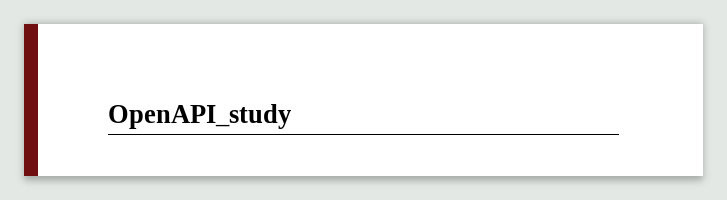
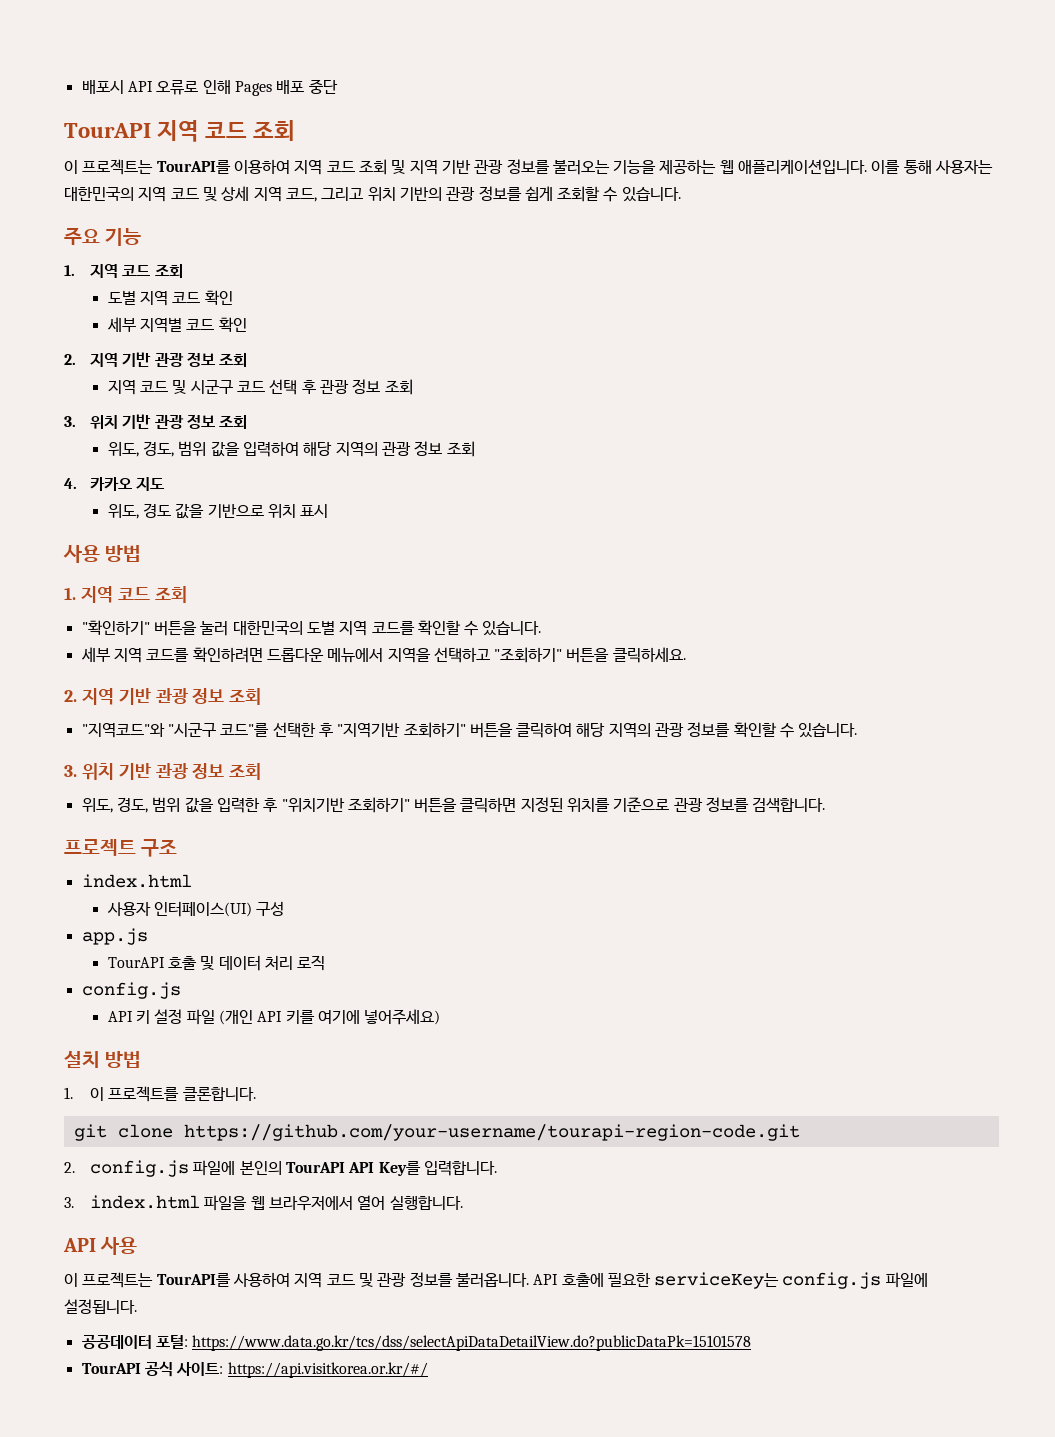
- OpenAPI_study
+ 배포시 API 오류로 인해 Pages 배포 중단
+ TourAPI 지역 코드 조회
+ 이 프로젝트는 TourAPI를 이용하여 지역 코드 조회 및 지역 기반 관광 정보를 불러오는 기능을 제공하는 웹 애플리케이션입니다. 이를 통해 사용자는 대한민국의 지역 코드 및 상세 지역 코드, 그리고 위치 기반의 관광 정보를 쉽게 조회할 수 있습니다.
+ 주요 기능
+ 1. 지역 코드 조회
+ 도별 지역 코드 확인
+ 세부 지역별 코드 확인
+ 2. 지역 기반 관광 정보 조회
+ 지역 코드 및 시군구 코드 선택 후 관광 정보 조회
+ 3. 위치 기반 관광 정보 조회
+ 위도, 경도, 범위 값을 입력하여 해당 지역의 관광 정보 조회
+ 4. 카카오 지도
+ 위도, 경도 값을 기반으로 위치 표시
+ 사용 방법
+ 1. 지역 코드 조회
+ "확인하기" 버튼을 눌러 대한민국의 도별 지역 코드를 확인할 수 있습니다.
+ 세부 지역 코드를 확인하려면 드롭다운 메뉴에서 지역을 선택하고 "조회하기" 버튼을 클릭하세요.
+ 2. 지역 기반 관광 정보 조회
+ "지역코드"와 "시군구 코드"를 선택한 후 "지역기반 조회하기" 버튼을 클릭하여 해당 지역의 관광 정보를 확인할 수 있습니다.
+ 3. 위치 기반 관광 정보 조회
+ 위도, 경도, 범위 값을 입력한 후 "위치기반 조회하기" 버튼을 클릭하면 지정된 위치를 기준으로 관광 정보를 검색합니다.
+ 프로젝트 구조
+ index.html
+ 사용자 인터페이스(UI) 구성
+ app.js
+ TourAPI 호출 및 데이터 처리 로직
+ config.js
+ API 키 설정 파일 (개인 API 키를 여기에 넣어주세요)
+ 설치 방법
+ 1. 이 프로젝트를 클론합니다.
+ git clone https://github.com/your-username/tourapi-region-code.git
+ 2. config.js 파일에 본인의 TourAPI API Key를 입력합니다.
+ 3. index.html 파일을 웹 브라우저에서 열어 실행합니다.
+ API 사용
+ 이 프로젝트는 TourAPI를 사용하여 지역 코드 및 관광 정보를 불러옵니다. API 호출에 필요한 serviceKey는 config.js 파일에 설정됩니다.
+ 공공데이터 포털: https://www.data.go.kr/tcs/dss/selectApiDataDetailView.do?publicDataPk=15101578
+ TourAPI 공식 사이트: https://api.visitkorea.or.kr/#/

